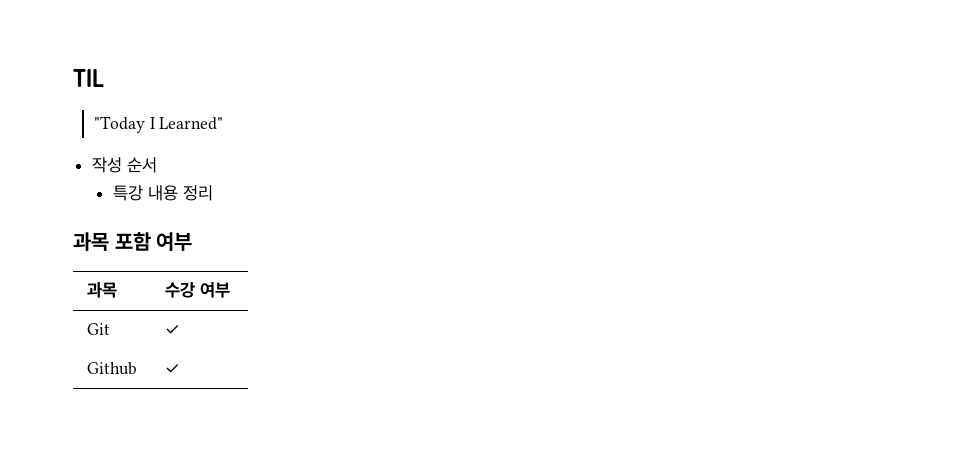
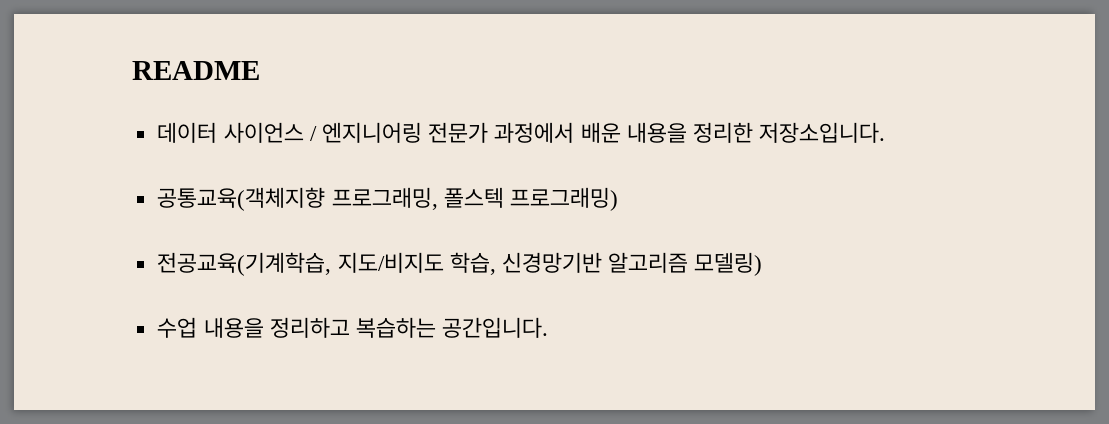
- TIL
- "Today I Learned"
- 작성 순서
- 특강 내용 정리
- 과목 포함 여부
- 과목 | 수강 여부
- Git | ✓
- Github | ✓
+ README
+ 데이터 사이언스 / 엔지니어링 전문가 과정에서 배운 내용을 정리한 저장소입니다.
+ 공통교육(객체지향 프로그래밍, 폴스텍 프로그래밍)
+ 전공교육(기계학습, 지도/비지도 학습, 신경망기반 알고리즘 모델링)
+ 수업 내용을 정리하고 복습하는 공간입니다.

